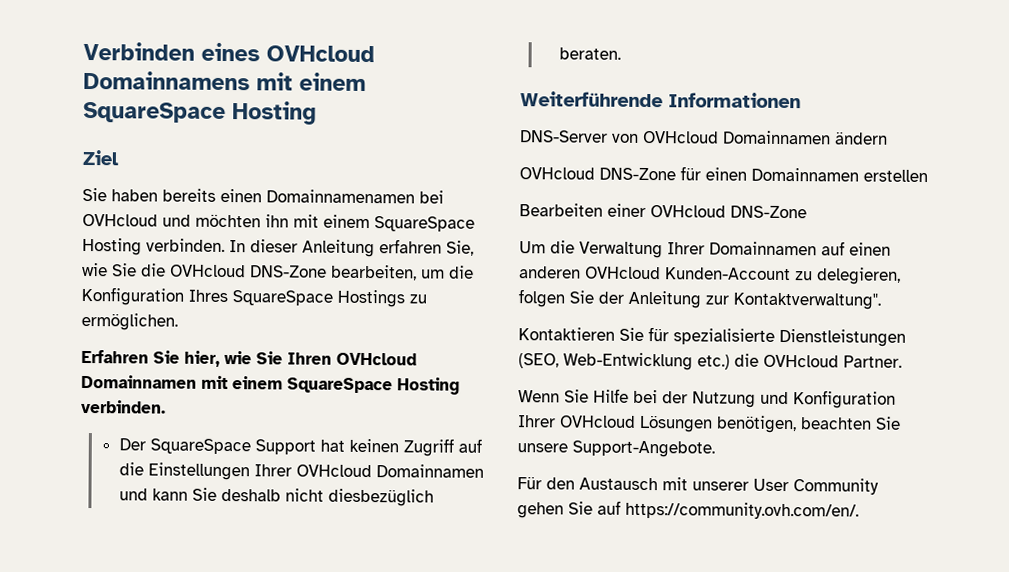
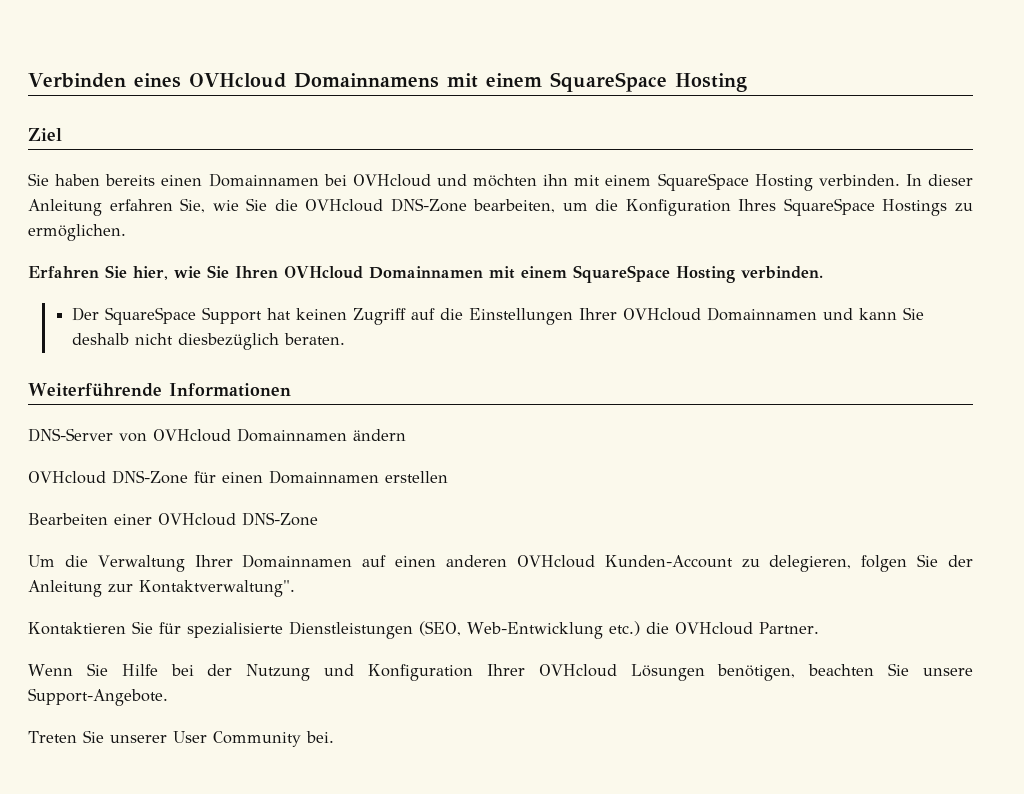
- Sie haben bereits einen Domainnamenamen bei OVHcloud und möchten ihn mit einem SquareSpace Hosting verbinden.
+ Sie haben bereits einen Domainnamen bei OVHcloud und möchten ihn mit einem SquareSpace Hosting verbinden.
- Für den Austausch mit unserer User Community gehen Sie auf https://community.ovh.com/en/.
+ Treten Sie unserer User Community bei.

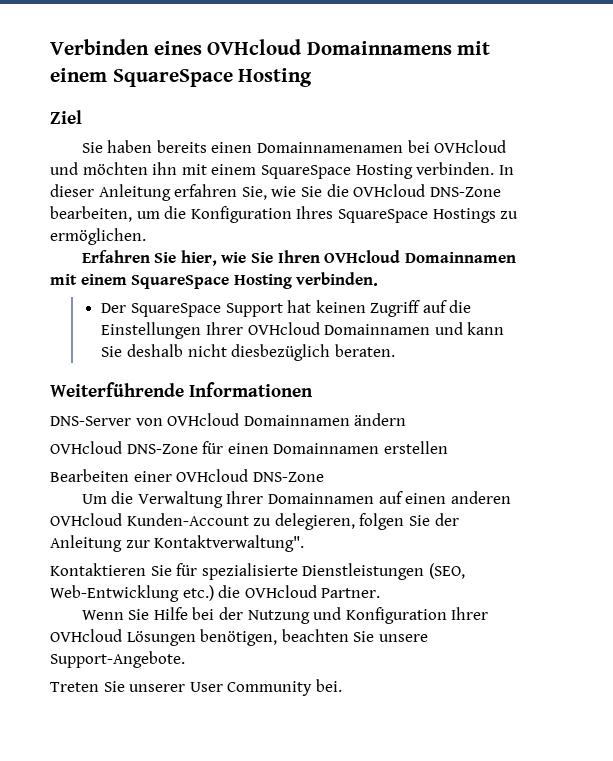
- Sie haben bereits einen Domainnamen bei OVHcloud und möchten ihn mit einem SquareSpace Hosting verbinden.
+ Sie haben bereits einen Domainnamenamen bei OVHcloud und möchten ihn mit einem SquareSpace Hosting verbinden.

